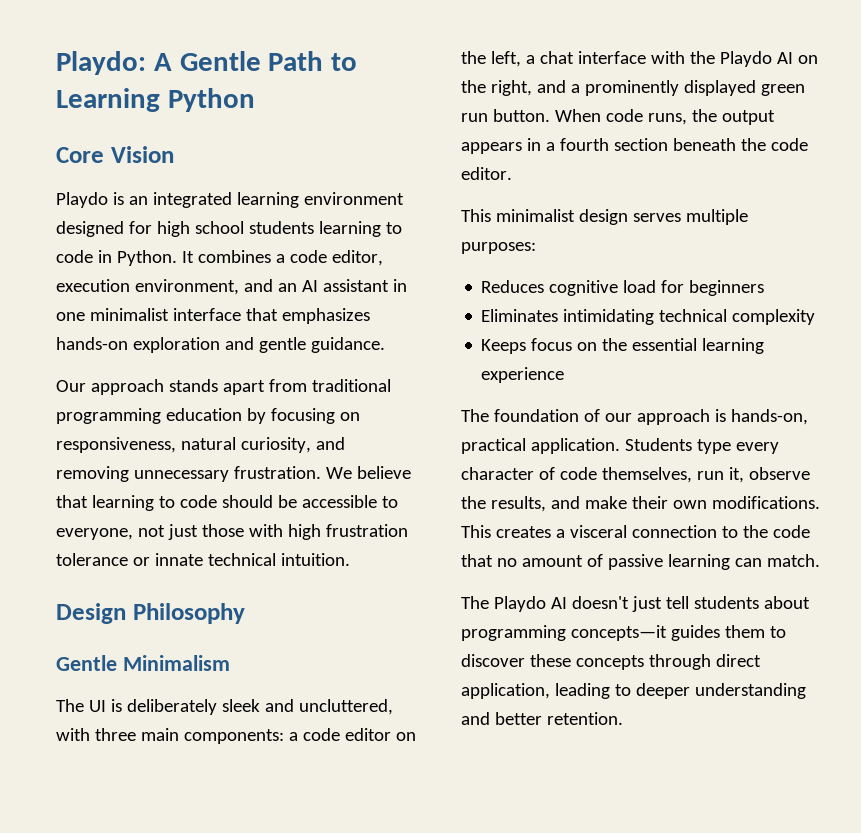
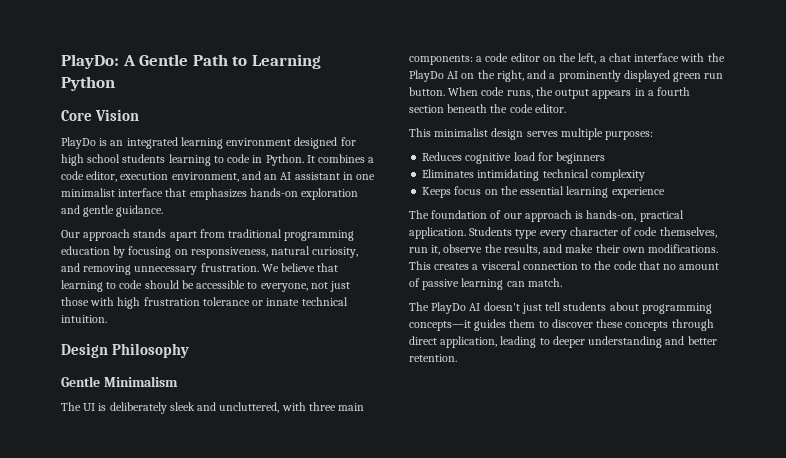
- Playdo: A Gentle Path to Learning Python
+ PlayDo: A Gentle Path to Learning Python
- Playdo is an integrated learning environment designed for high school students learning to code in Python.
+ PlayDo is an integrated learning environment designed for high school students learning to code in Python.
- The UI is deliberately sleek and uncluttered, with three main components: a code editor on the left, a chat interface with the Playdo AI on the right, and a prominently displayed green run button.
+ The UI is deliberately sleek and uncluttered, with three main components: a code editor on the left, a chat interface with the PlayDo AI on the right, and a prominently displayed green run button.
- The Playdo AI doesn't just tell students about programming concepts—it guides them to discover these concepts through direct application, leading to deeper understanding and better retention.
+ The PlayDo AI doesn't just tell students about programming concepts—it guides them to discover these concepts through direct application, leading to deeper understanding and better retention.

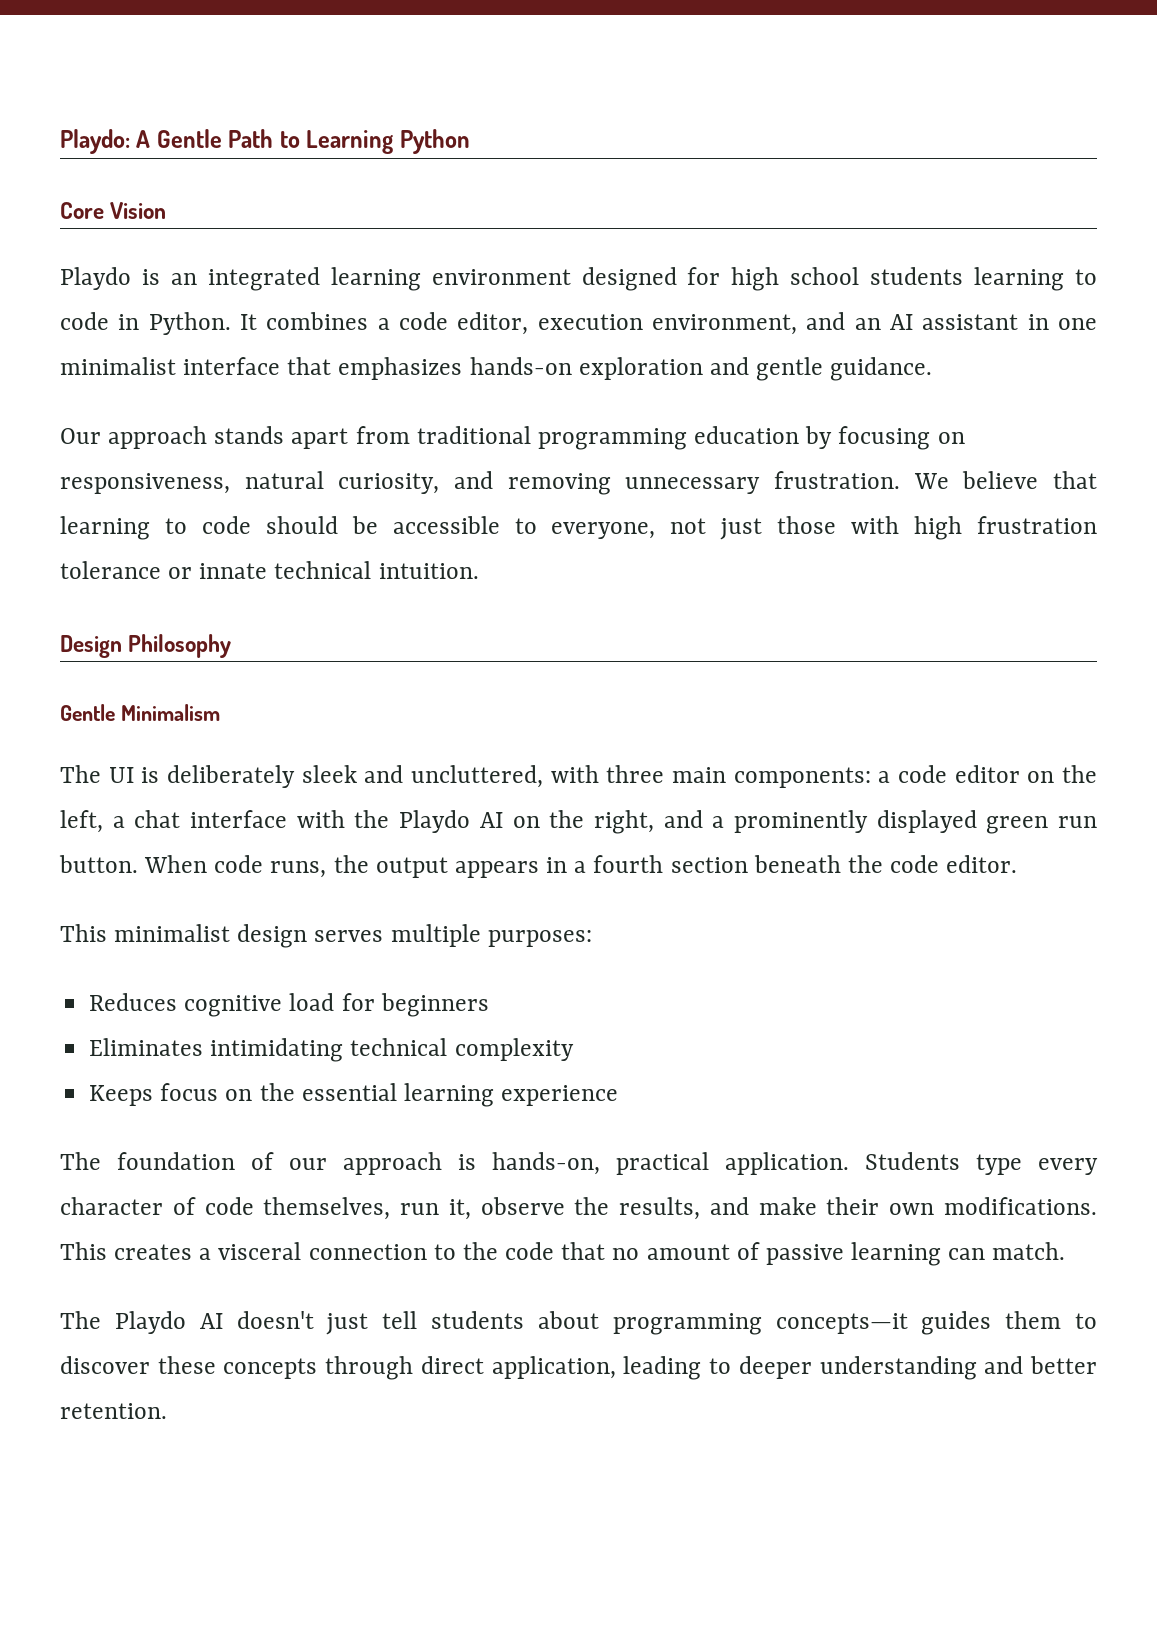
- PlayDo: A Gentle Path to Learning Python
+ Playdo: A Gentle Path to Learning Python
- PlayDo is an integrated learning environment designed for high school students learning to code in Python.
+ Playdo is an integrated learning environment designed for high school students learning to code in Python.
- The UI is deliberately sleek and uncluttered, with three main components: a code editor on the left, a chat interface with the PlayDo AI on the right, and a prominently displayed green run button.
+ The UI is deliberately sleek and uncluttered, with three main components: a code editor on the left, a chat interface with the Playdo AI on the right, and a prominently displayed green run button.
- The PlayDo AI doesn't just tell students about programming concepts—it guides them to discover these concepts through direct application, leading to deeper understanding and better retention.
+ The Playdo AI doesn't just tell students about programming concepts—it guides them to discover these concepts through direct application, leading to deeper understanding and better retention.

